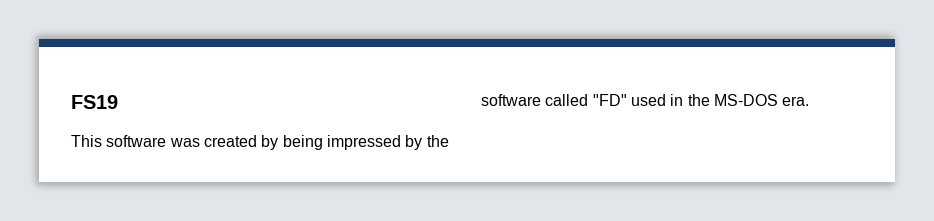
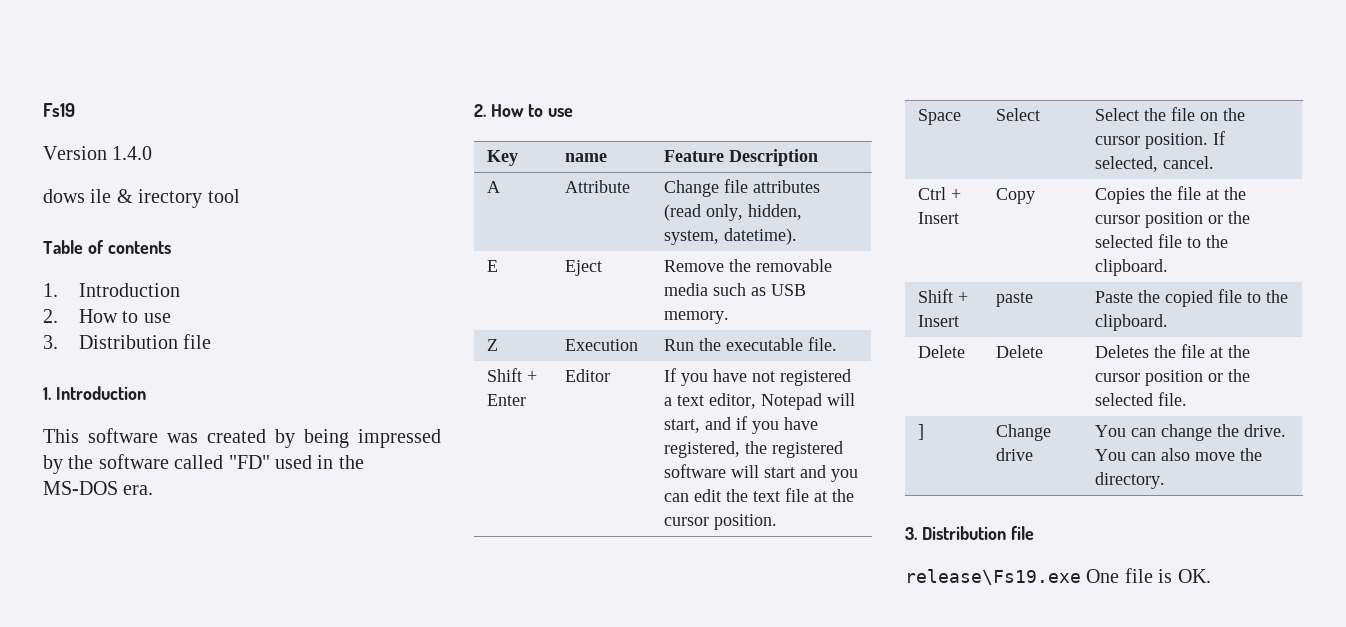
- FS19
+ Fs19
+ Version 1.4.0
+ dows ile & irectory tool
+ Table of contents
+ 1. Introduction
+ 2. How to use
+ 3. Distribution file
+ 1. Introduction
  This software was created by being impressed by the software called "FD" used in the MS-DOS era.
+ 2. How to use
+ Key | name | Feature Description
+ A | Attribute | Change file attributes (read only, hidden, system, datetime).
+ E | Eject | Remove the removable media such as USB memory.
+ Z | Execution | Run the executable file.
+ Shift + Enter | Editor | If you have not registered a text editor, Notepad will start, and if you have registered, the registered software will start and you can edit the text file at the cursor position.
+ Space | Select | Select the file on the cursor position. If selected, cancel.
+ Ctrl + Insert | Copy | Copies the file at the cursor position or the selected file to the clipboard.
+ Shift + Insert | paste | Paste the copied file to the clipboard.
+ Delete | Delete | Deletes the file at the cursor position or the selected file.
+ ] | Change drive | You can change the drive. You can also move the directory.
+ 3. Distribution file
+ release\Fs19.exe One file is OK.

